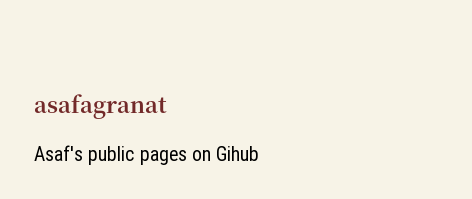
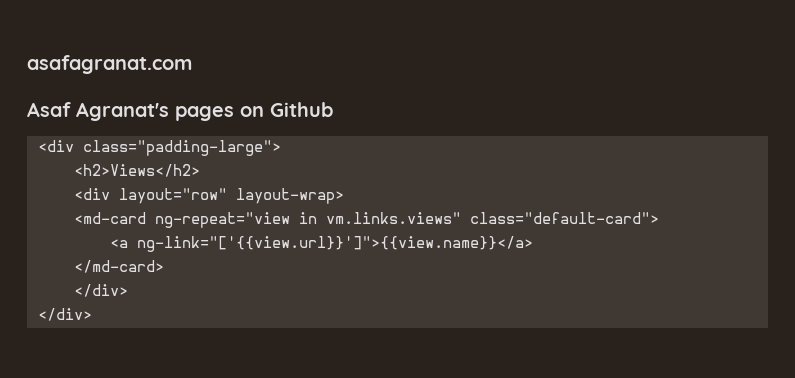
- asafagranat
- Asaf's public pages on Gihub
+ asafagranat.com
+ Asaf Agranat's pages on Github
+ <div class="padding-large">
+ <h2>Views</h2>
+ <div layout="row" layout-wrap>
+ <md-card ng-repeat="view in vm.links.views" class="default-card">
+ <a ng-link="['{{view.url}}']">{{view.name}}</a>
+ </md-card>
+ </div>
+ </div>

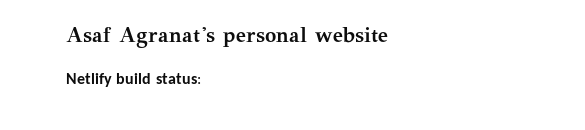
- asafagranat.com
- Asaf Agranat's pages on Github
- <div class="padding-large">
- <h2>Views</h2>
- <div layout="row" layout-wrap>
- <md-card ng-repeat="view in vm.links.views" class="default-card">
- <a ng-link="['{{view.url}}']">{{view.name}}</a>
- </md-card>
- </div>
- </div>
+ Asaf Agranat's personal website
+ Netlify build status:

